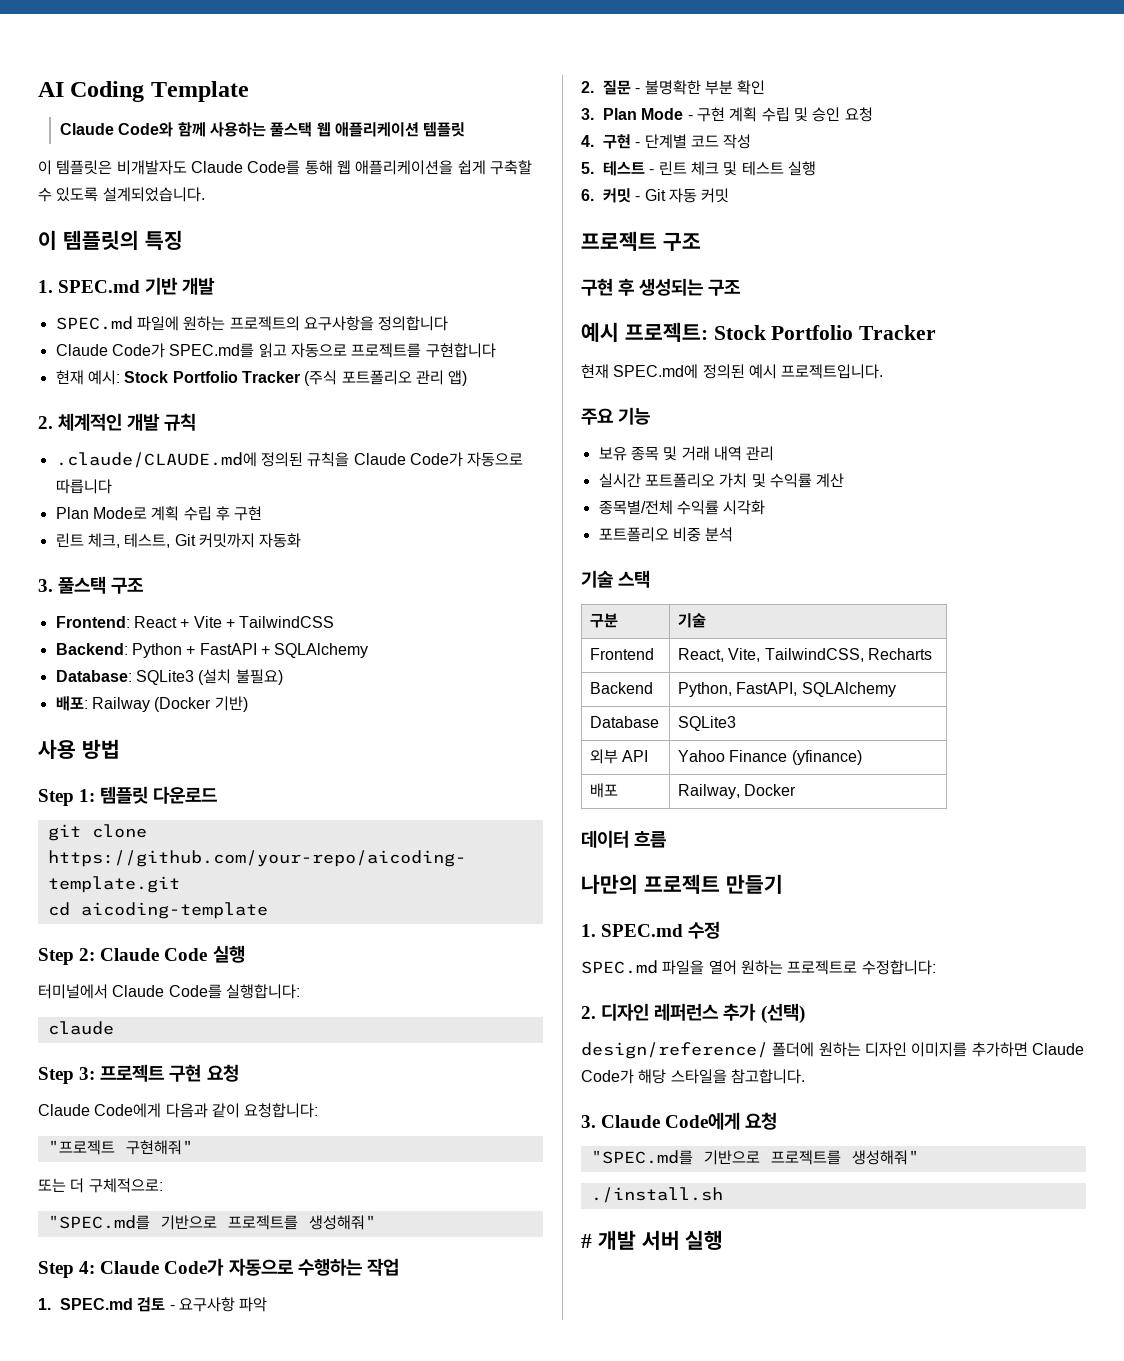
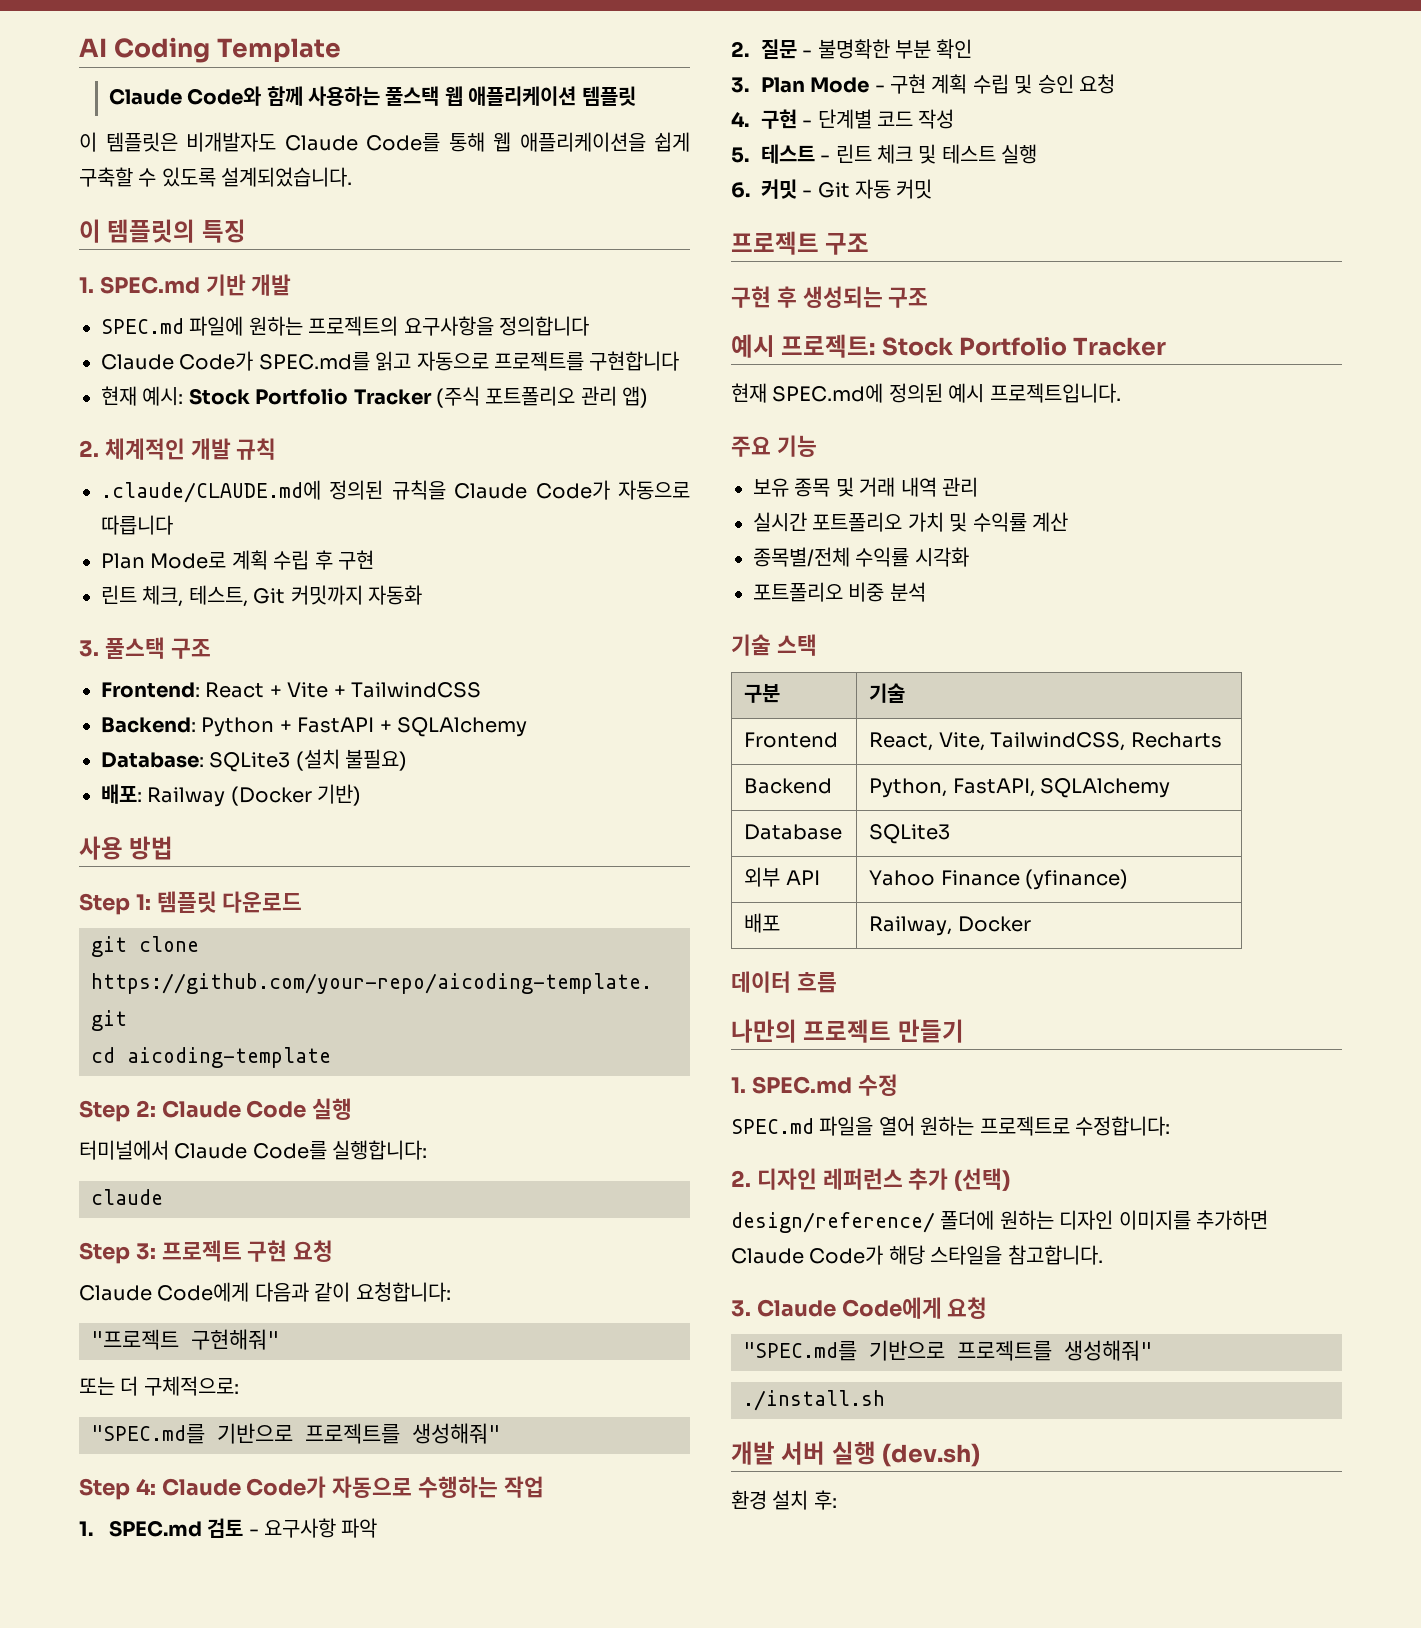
- # 개발 서버 실행
+ 개발 서버 실행 (dev.sh)
+ 환경 설치 후:

